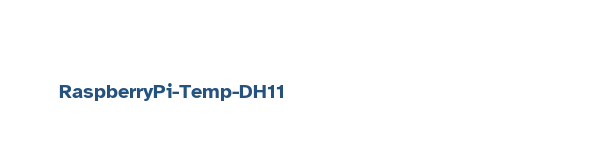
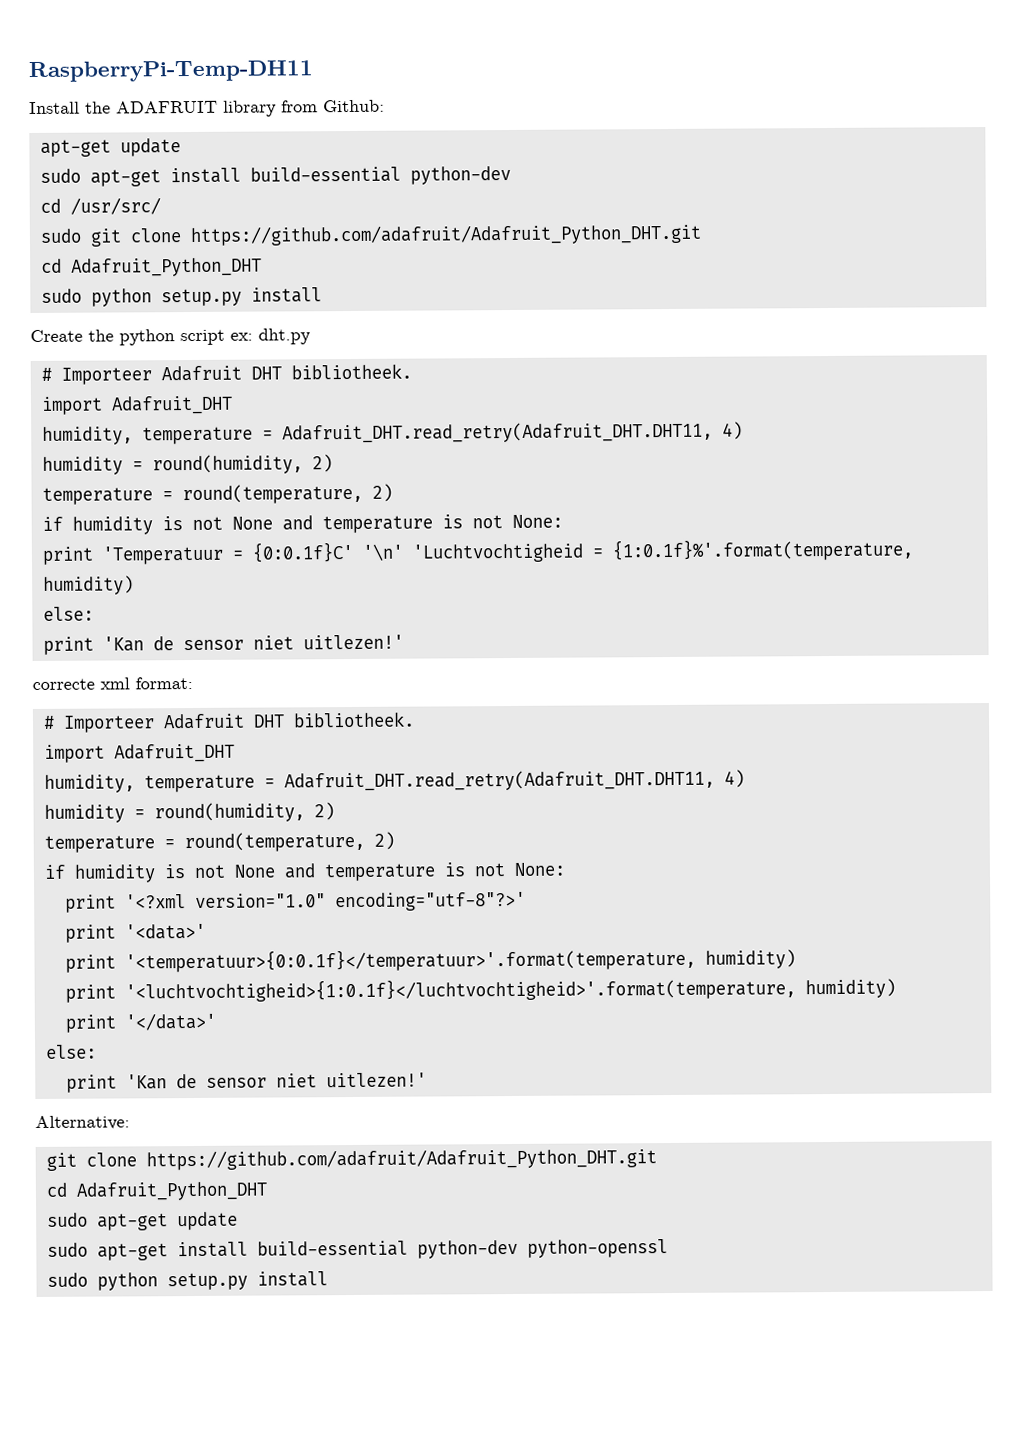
+ Install the ADAFRUIT library from Github:
+ apt-get update
+ sudo apt-get install build-essential python-dev
+ cd /usr/src/
+ sudo git clone https://github.com/adafruit/Adafruit_Python_DHT.git
+ cd Adafruit_Python_DHT
+ sudo python setup.py install
+ Create the python script ex: dht.py
+ # Importeer Adafruit DHT bibliotheek.
+ import Adafruit_DHT
+ humidity, temperature = Adafruit_DHT.read_retry(Adafruit_DHT.DHT11, 4)
+ humidity = round(humidity, 2)
+ temperature = round(temperature, 2)
+ if humidity is not None and temperature is not None:
+ print 'Temperatuur = {0:0.1f}C' '\n' 'Luchtvochtigheid = {1:0.1f}%'.format(temperature, humidity)
+ else:
+ print 'Kan de sensor niet uitlezen!'
+ correcte xml format:
+ # Importeer Adafruit DHT bibliotheek.
+ import Adafruit_DHT
+ humidity, temperature = Adafruit_DHT.read_retry(Adafruit_DHT.DHT11, 4)
+ humidity = round(humidity, 2)
+ temperature = round(temperature, 2)
+ if humidity is not None and temperature is not None:
+ print '<?xml version="1.0" encoding="utf-8"?>'
+ print '<data>'
+ print '<temperatuur>{0:0.1f}</temperatuur>'.format(temperature, humidity)
+ print '<luchtvochtigheid>{1:0.1f}</luchtvochtigheid>'.format(temperature, humidity)
+ print '</data>'
+ else:
+ print 'Kan de sensor niet uitlezen!'
+ Alternative:
+ git clone https://github.com/adafruit/Adafruit_Python_DHT.git
+ cd Adafruit_Python_DHT
+ sudo apt-get update
+ sudo apt-get install build-essential python-dev python-openssl
+ sudo python setup.py install

